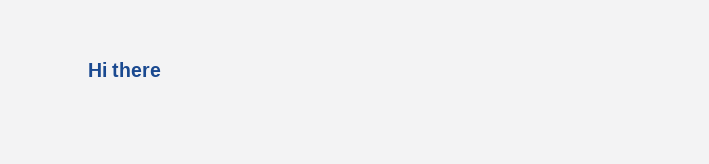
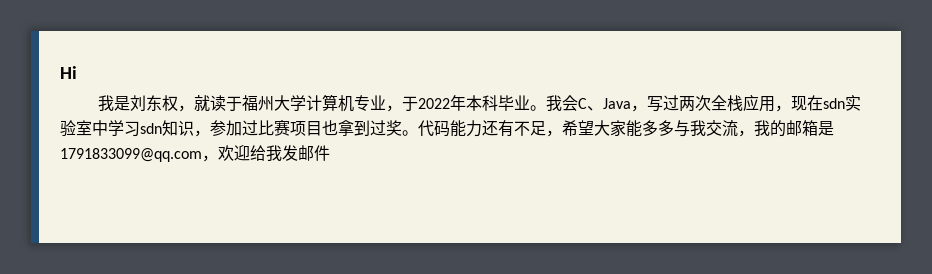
- Hi there
+ Hi
+ 我是刘东权，就读于福州大学计算机专业，于2022年本科毕业。我会C、Java，写过两次全栈应用，现在sdn实验室中学习sdn知识，参加过比赛项目也拿到过奖。代码能力还有不足，希望大家能多多与我交流，我的邮箱是1791833099@qq.com，欢迎给我发邮件

